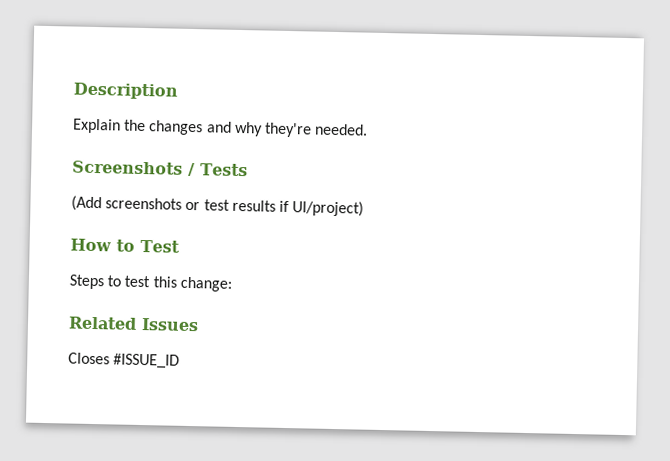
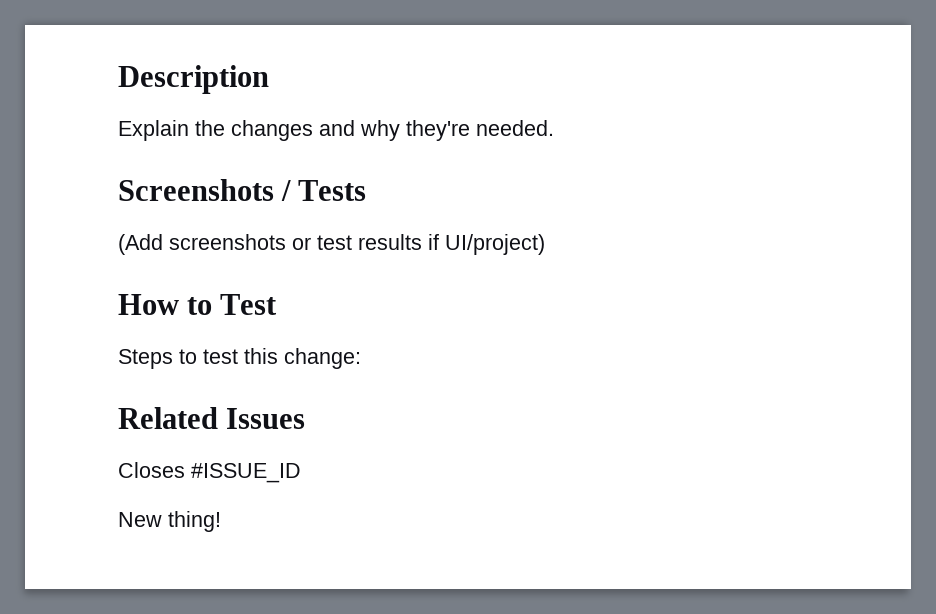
+ New thing!

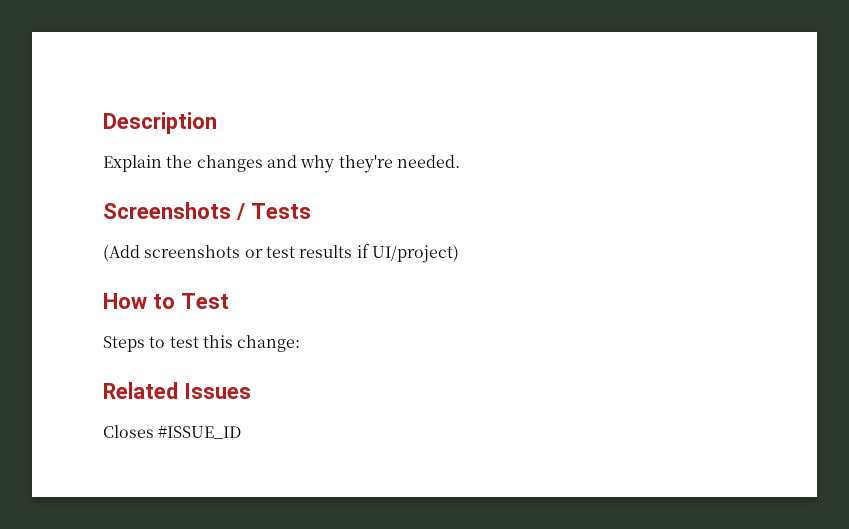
- New thing!

